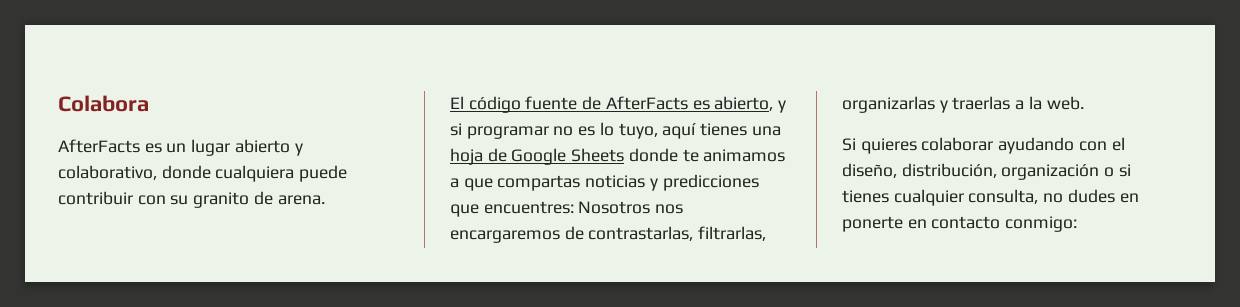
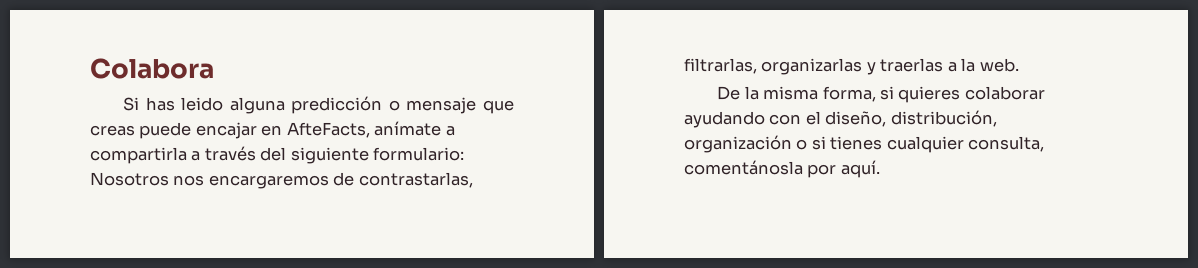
- AfterFacts es un lugar abierto y colaborativo, donde cualquiera puede contribuir con su granito de arena.
- El código fuente de AfterFacts es abierto, y si programar no es lo tuyo, aquí tienes una hoja de Google Sheets donde te animamos a que compartas noticias y predicciones que encuentres: Nosotros nos encargaremos de contrastarlas, filtrarlas, organizarlas y traerlas a la web.
+ Si has leido alguna predicción o mensaje que creas puede encajar en AfteFacts, anímate a compartirla a través del siguiente formulario: Nosotros nos encargaremos de contrastarlas, filtrarlas, organizarlas y traerlas a la web.
- Si quieres colaborar ayudando con el diseño, distribución, organización o si tienes cualquier consulta, no dudes en ponerte en contacto conmigo:
+ De la misma forma, si quieres colaborar ayudando con el diseño, distribución, organización o si tienes cualquier consulta, comentánosla por aquí.

